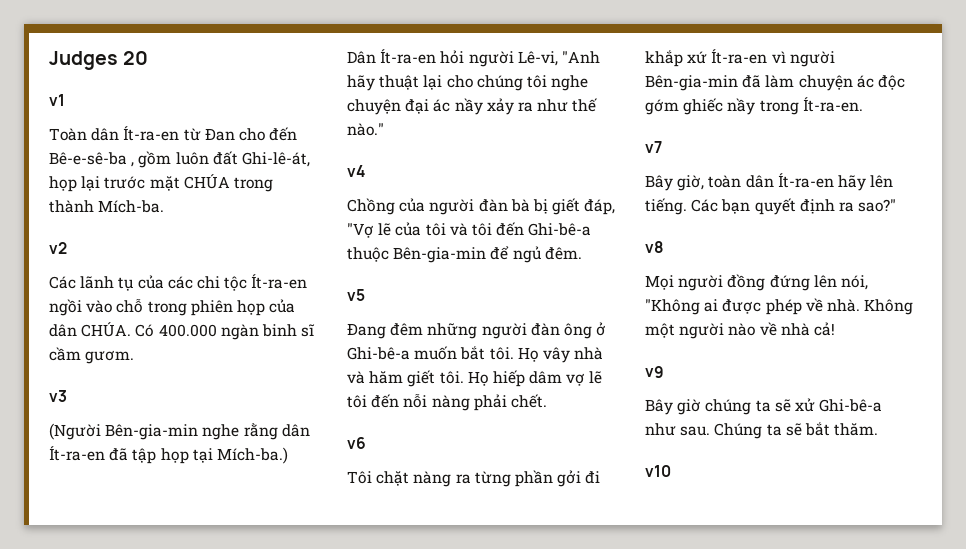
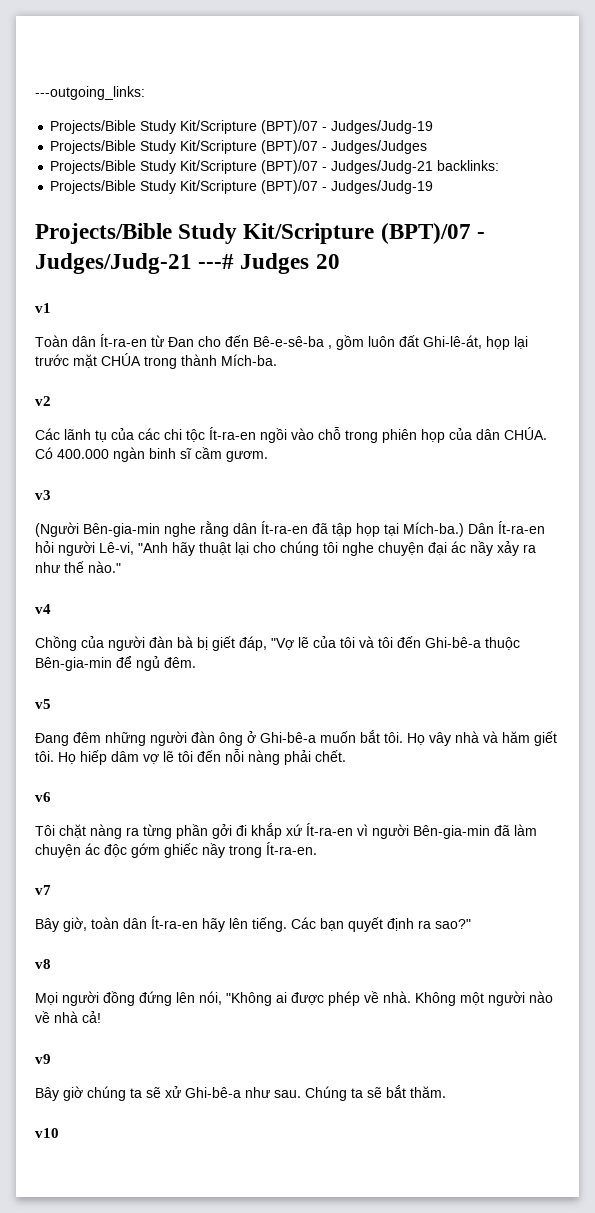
- Judges 20
+ ---outgoing_links:
+ Projects/Bible Study Kit/Scripture (BPT)/07 - Judges/Judg-19
+ Projects/Bible Study Kit/Scripture (BPT)/07 - Judges/Judges
+ Projects/Bible Study Kit/Scripture (BPT)/07 - Judges/Judg-21 backlinks:
+ Projects/Bible Study Kit/Scripture (BPT)/07 - Judges/Judg-19
+ Projects/Bible Study Kit/Scripture (BPT)/07 - Judges/Judg-21 ---# Judges 20

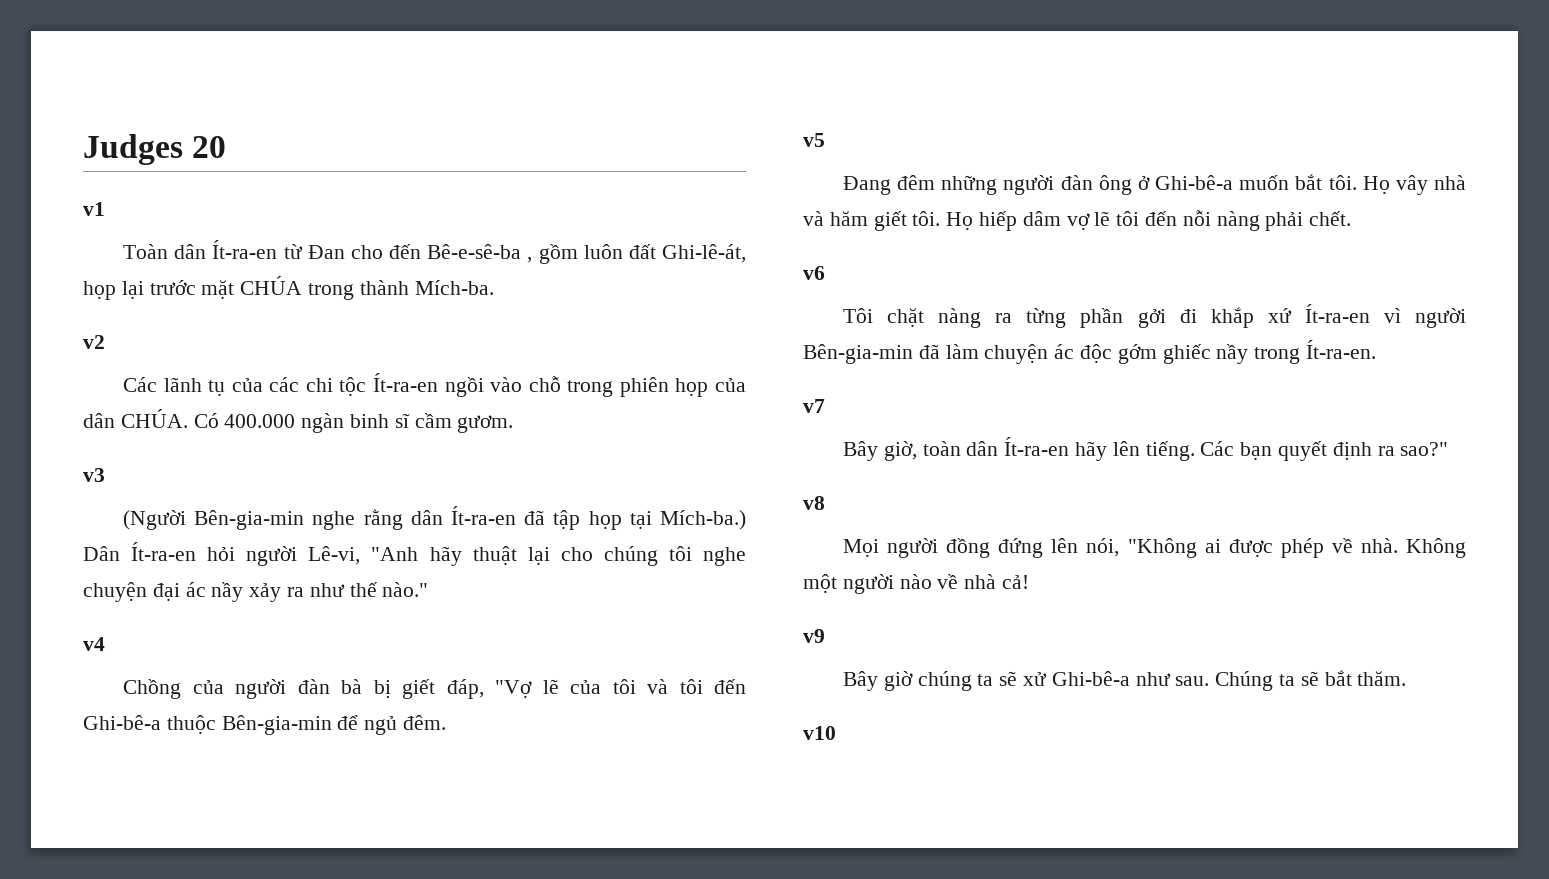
- ---outgoing_links:
- Projects/Bible Study Kit/Scripture (BPT)/07 - Judges/Judg-19
- Projects/Bible Study Kit/Scripture (BPT)/07 - Judges/Judges
- Projects/Bible Study Kit/Scripture (BPT)/07 - Judges/Judg-21 backlinks:
- Projects/Bible Study Kit/Scripture (BPT)/07 - Judges/Judg-19
- Projects/Bible Study Kit/Scripture (BPT)/07 - Judges/Judg-21 ---# Judges 20
+ Judges 20

